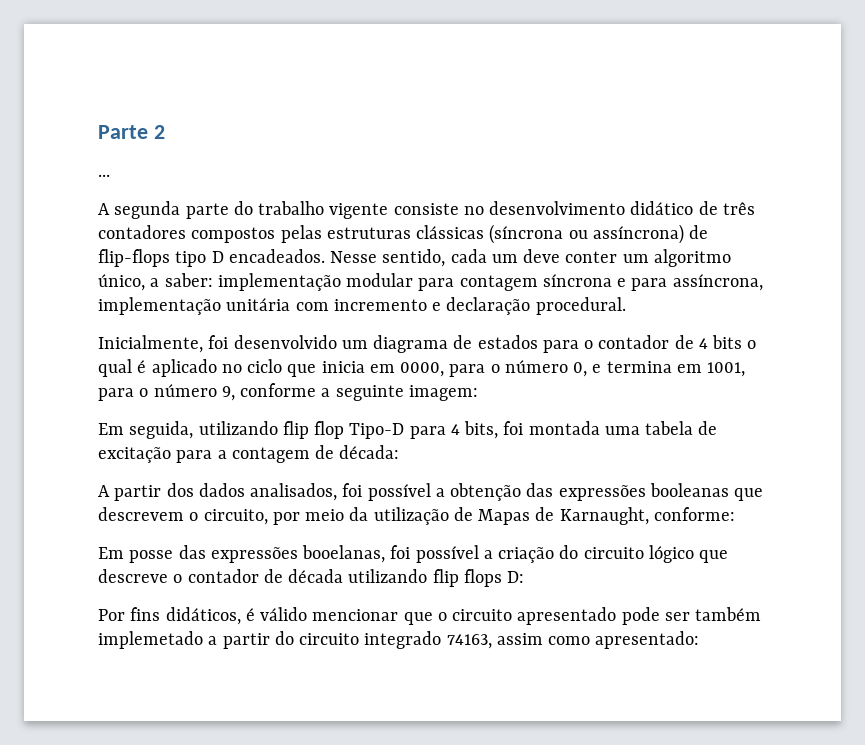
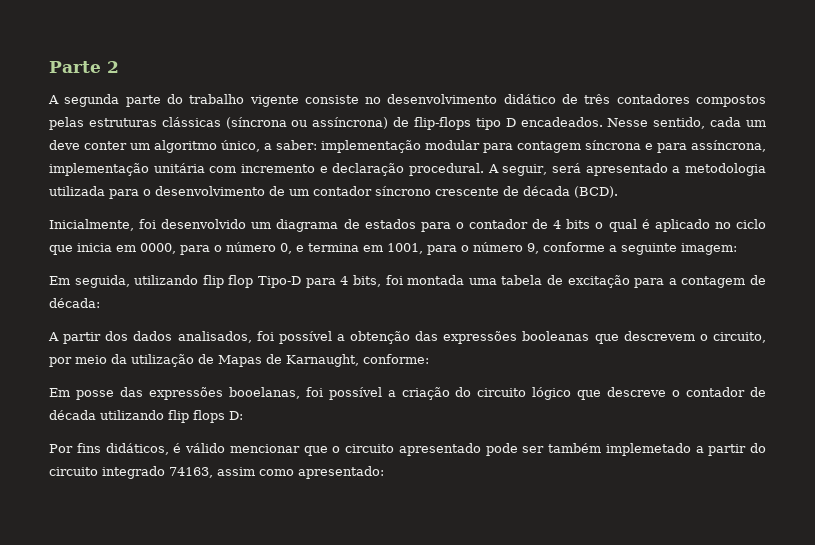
- ...
+ A seguir, será apresentado a metodologia utilizada para o desenvolvimento de um contador síncrono crescente de década (BCD).

